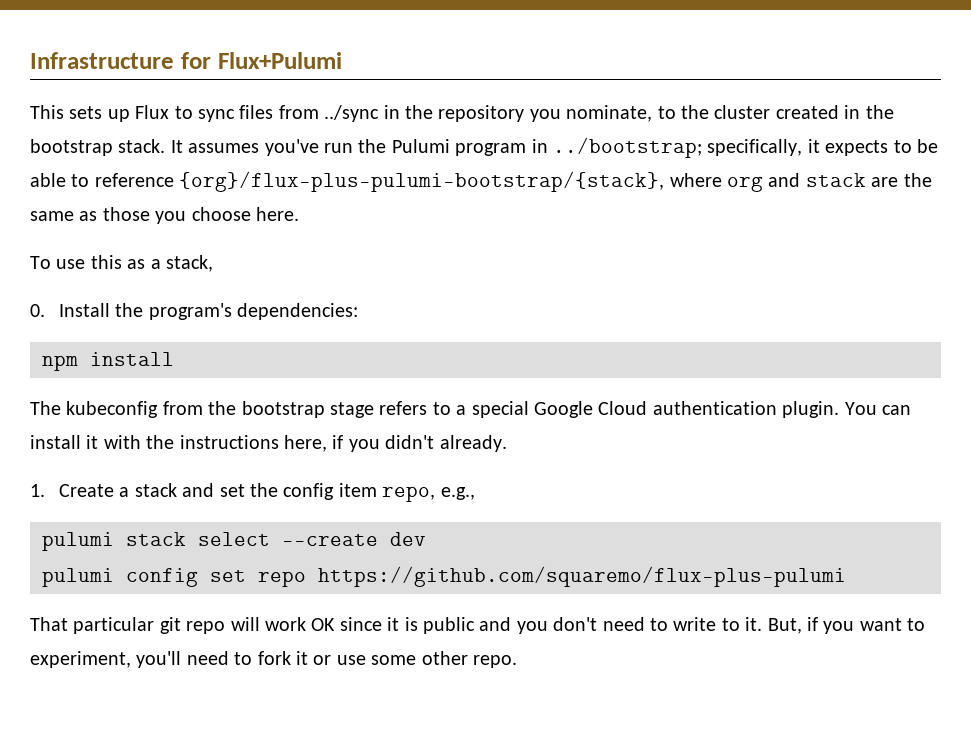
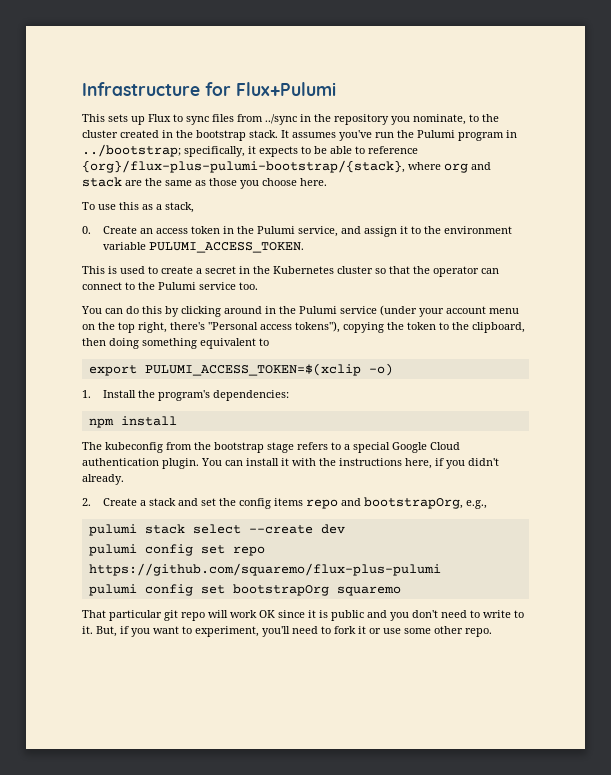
- 0. Install the program's dependencies:
+ 0. Create an access token in the Pulumi service, and assign it to the environment variable PULUMI_ACCESS_TOKEN.
+ This is used to create a secret in the Kubernetes cluster so that the operator can connect to the Pulumi service too.
+ You can do this by clicking around in the Pulumi service (under your account menu on the top right, there's "Personal access tokens"), copying the token to the clipboard, then doing something equivalent to
+ export PULUMI_ACCESS_TOKEN=$(xclip -o)
+ 1. Install the program's dependencies:
- 1. Create a stack and set the config item repo, e.g.,
+ 2. Create a stack and set the config items repo and bootstrapOrg, e.g.,
+ pulumi config set bootstrapOrg squaremo

